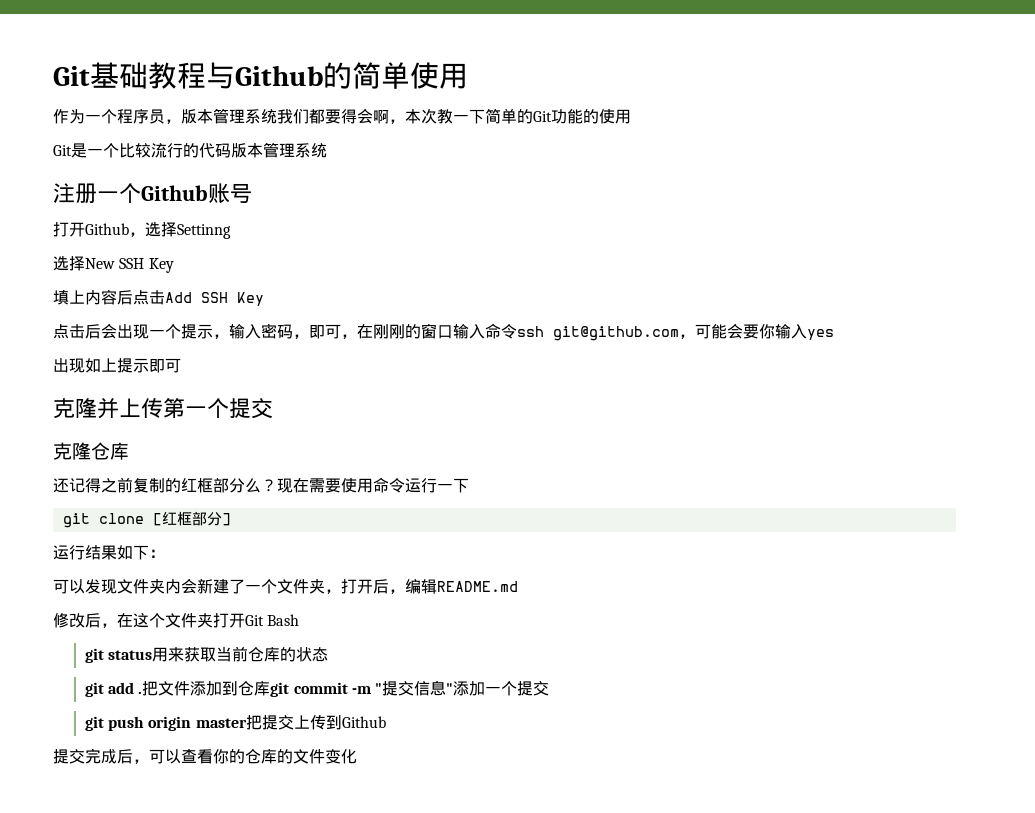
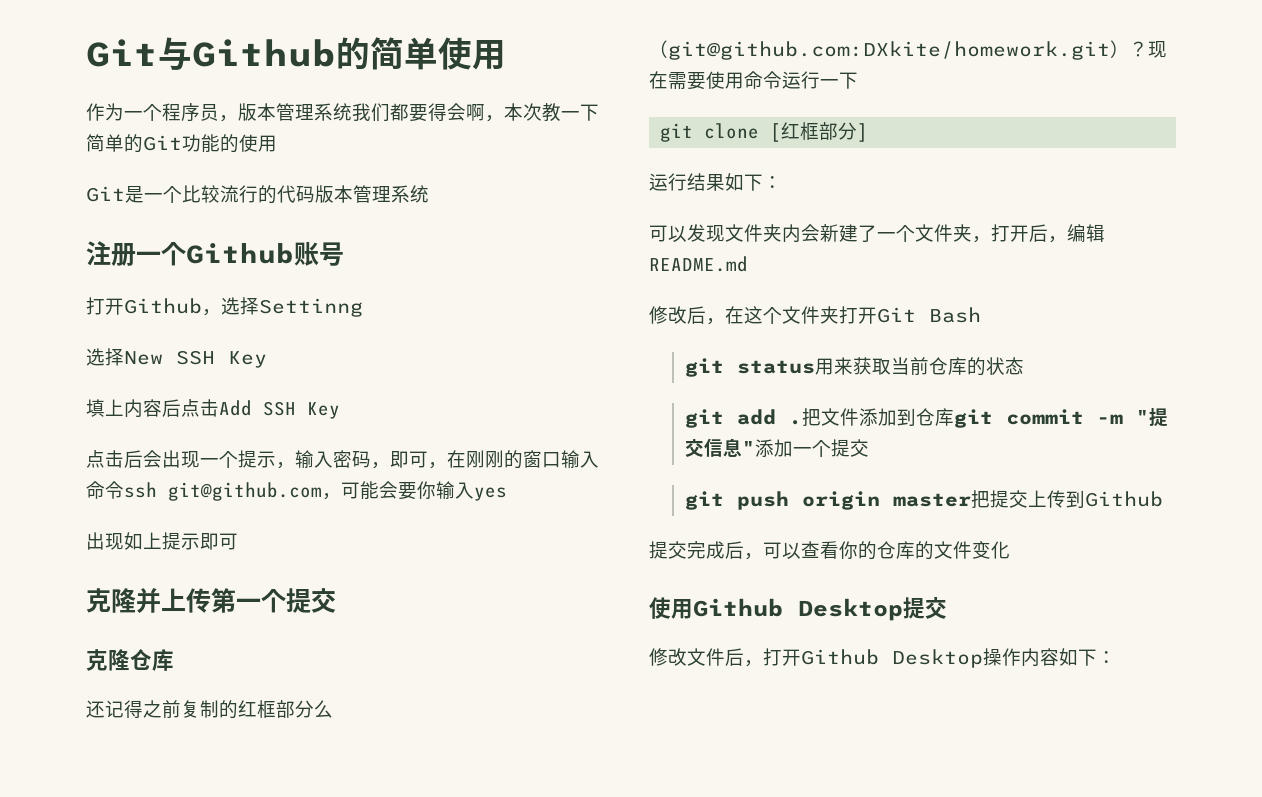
- Git基础教程与Github的简单使用
+ Git与Github的简单使用
- 还记得之前复制的红框部分么？
+ 还记得之前复制的红框部分么（git@github.com:DXkite/homework.git）？
+ 使用Github Desktop提交
+ 修改文件后，打开Github Desktop操作内容如下：

